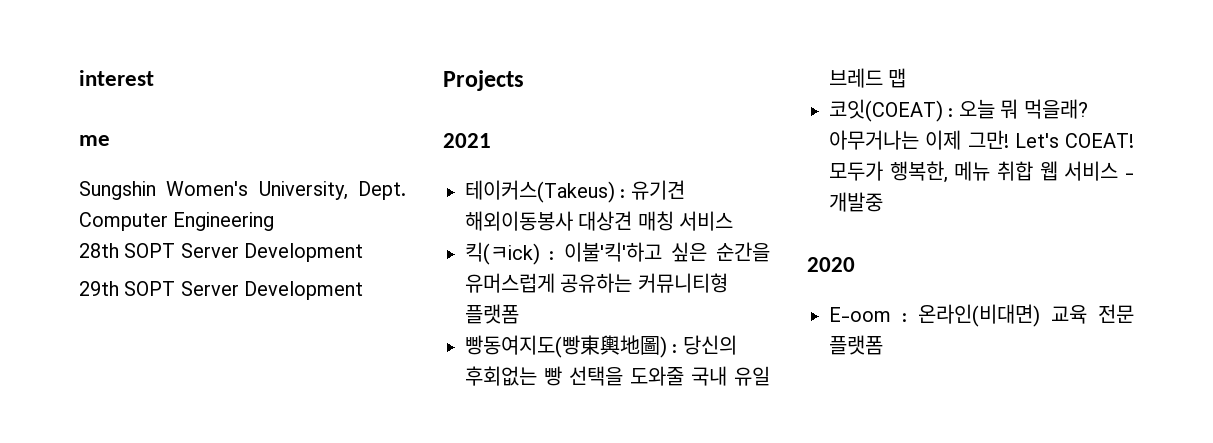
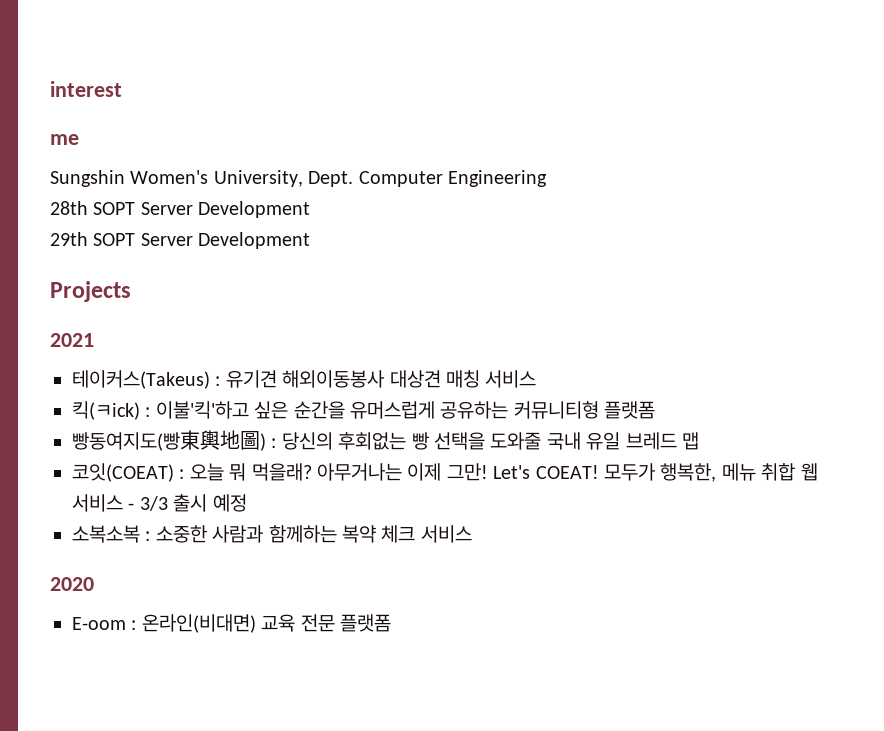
- 모두가 행복한, 메뉴 취합 웹 서비스 - 개발중
+ 모두가 행복한, 메뉴 취합 웹 서비스 - 3/3 출시 예정
+ 소복소복 : 소중한 사람과 함께하는 복약 체크 서비스

